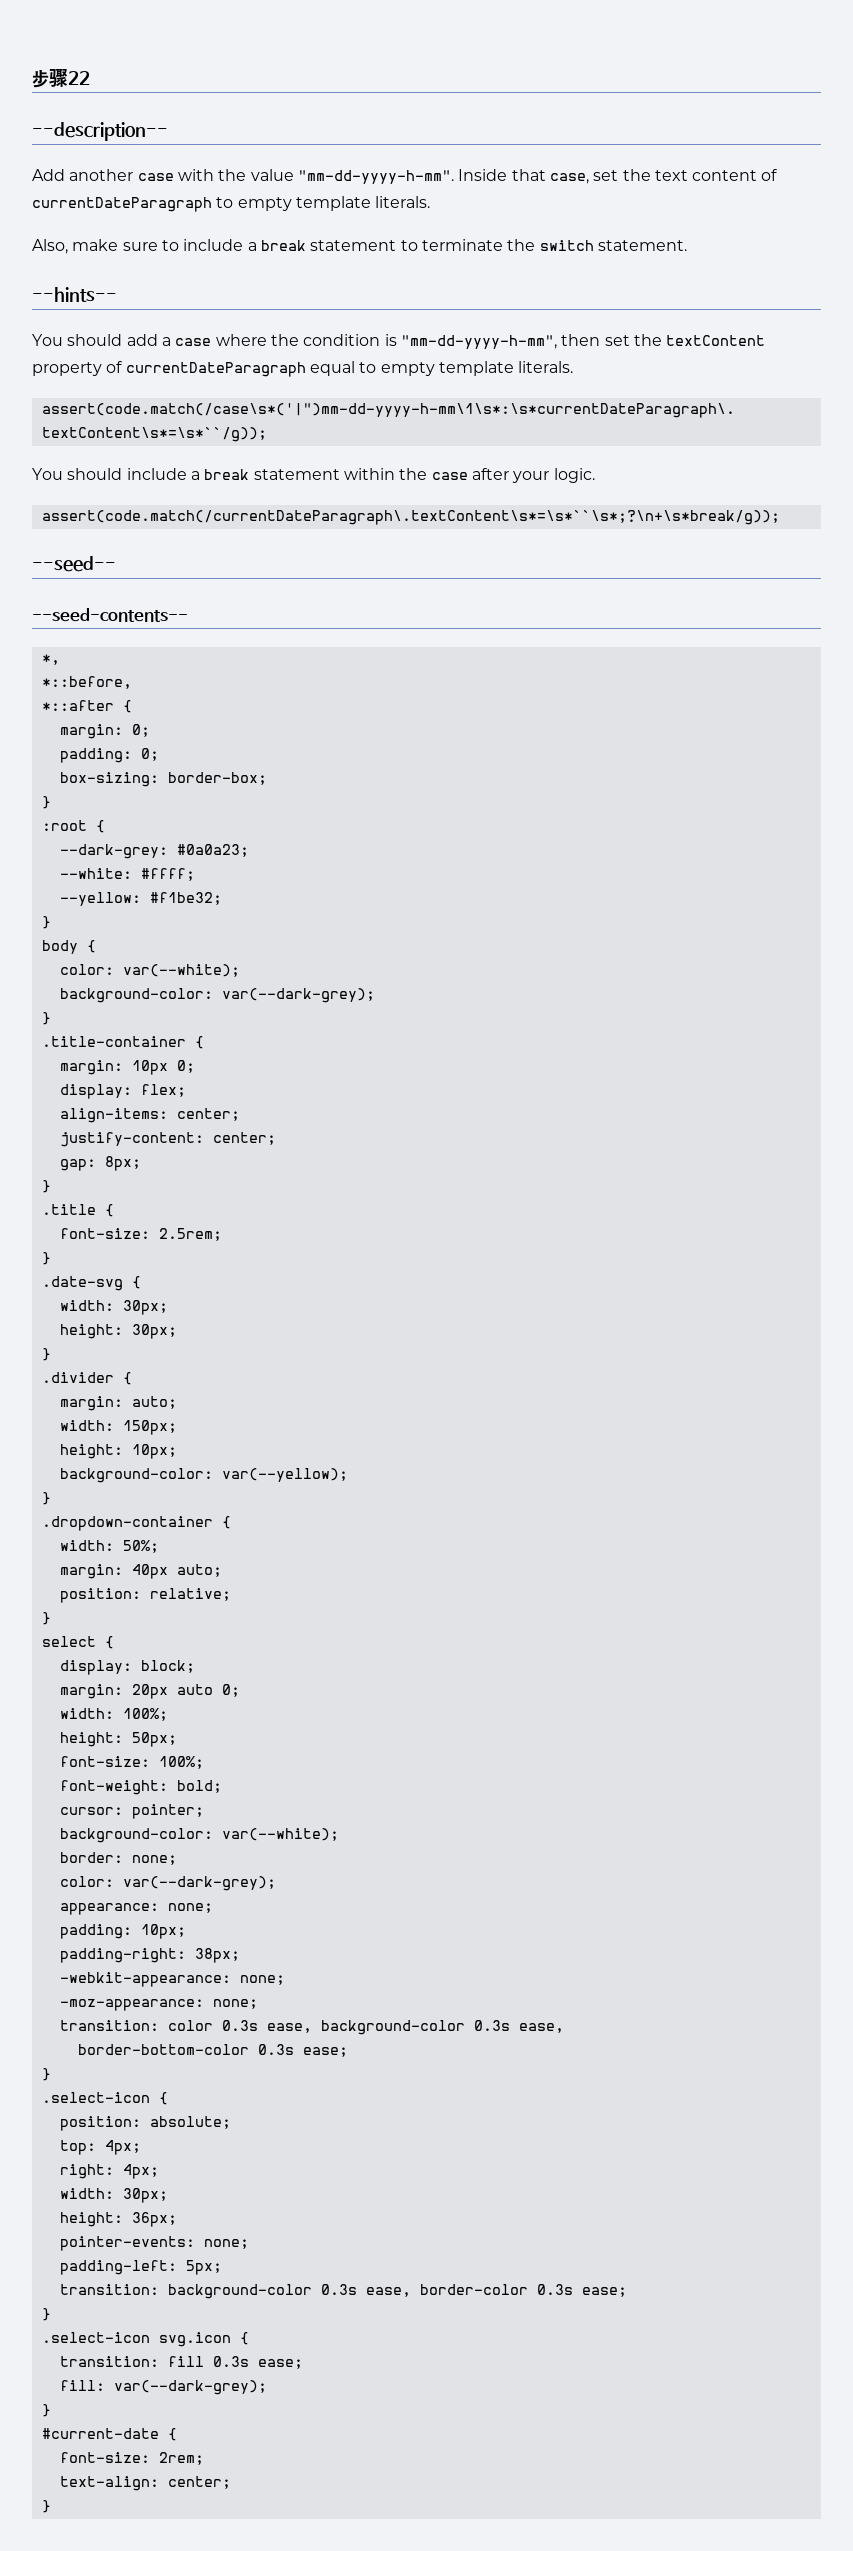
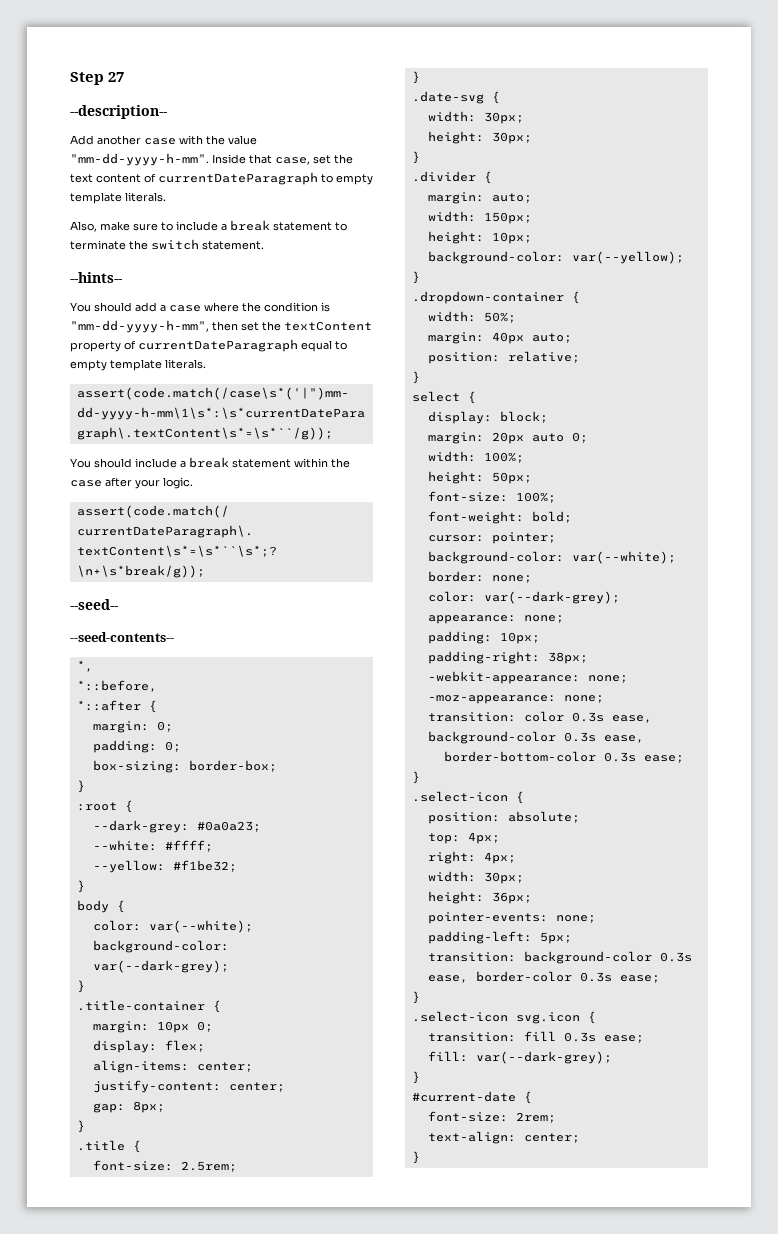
- 步骤22
+ Step 27

